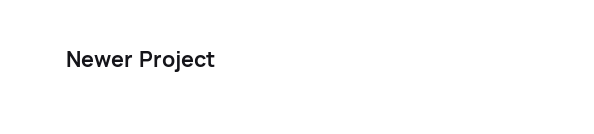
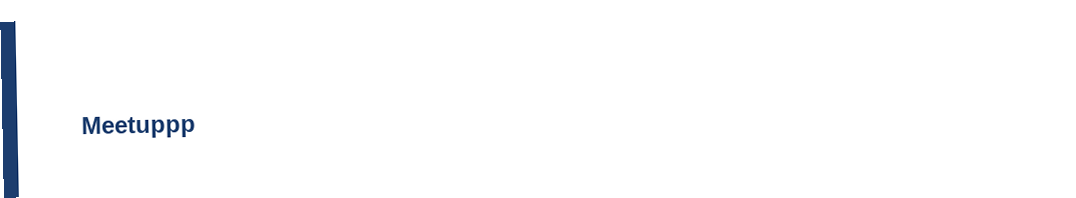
- Newer Project
+ Meetuppp

